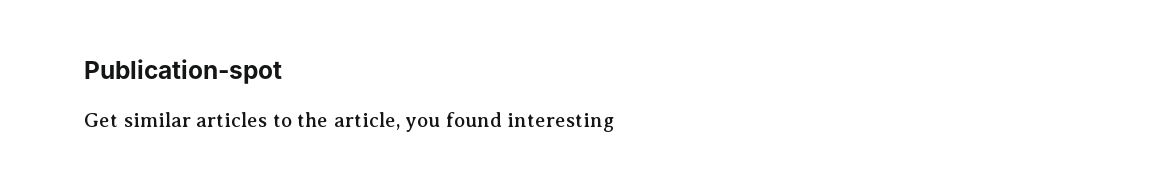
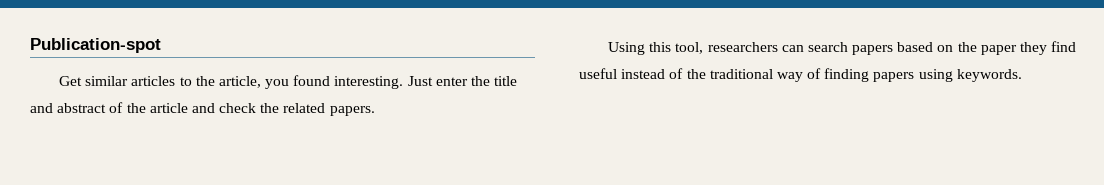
- Get similar articles to the article, you found interesting
+ Get similar articles to the article, you found interesting. Just enter the title and abstract of the article and check the related papers.
+ Using this tool, researchers can search papers based on the paper they find useful instead of the traditional way of finding papers using keywords.

